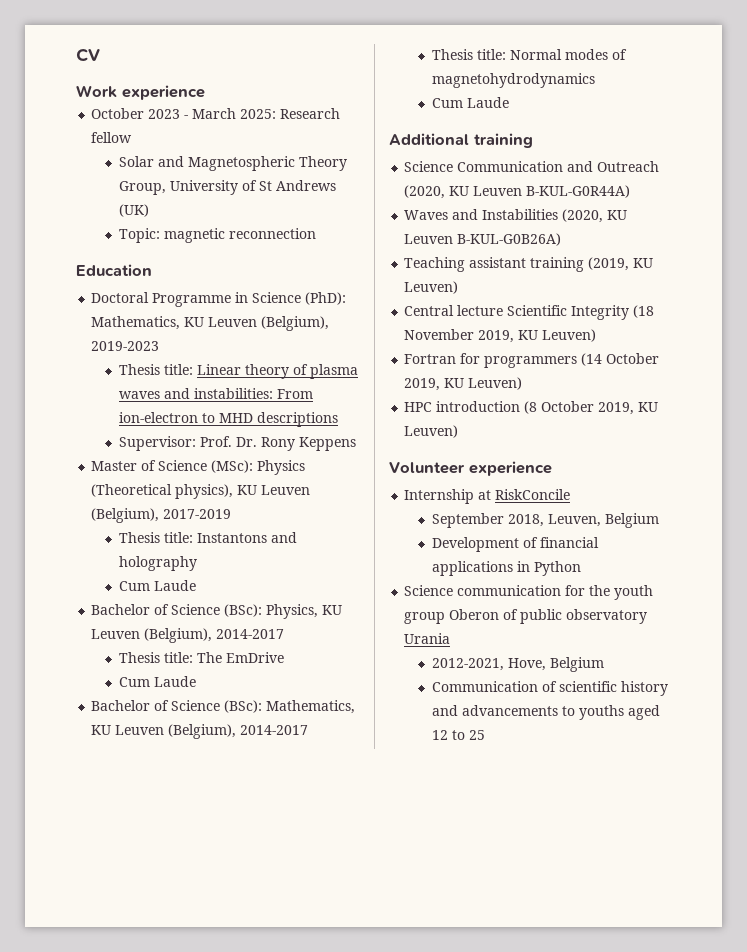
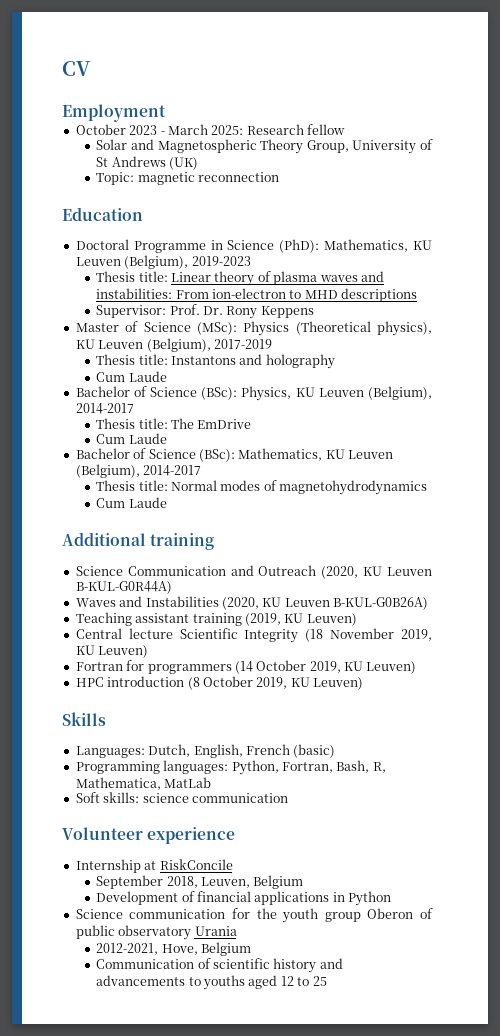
- Work experience
+ Employment
+ Skills
+ Languages: Dutch, English, French (basic)
+ Programming languages: Python, Fortran, Bash, R, Mathematica, MatLab
+ Soft skills: science communication

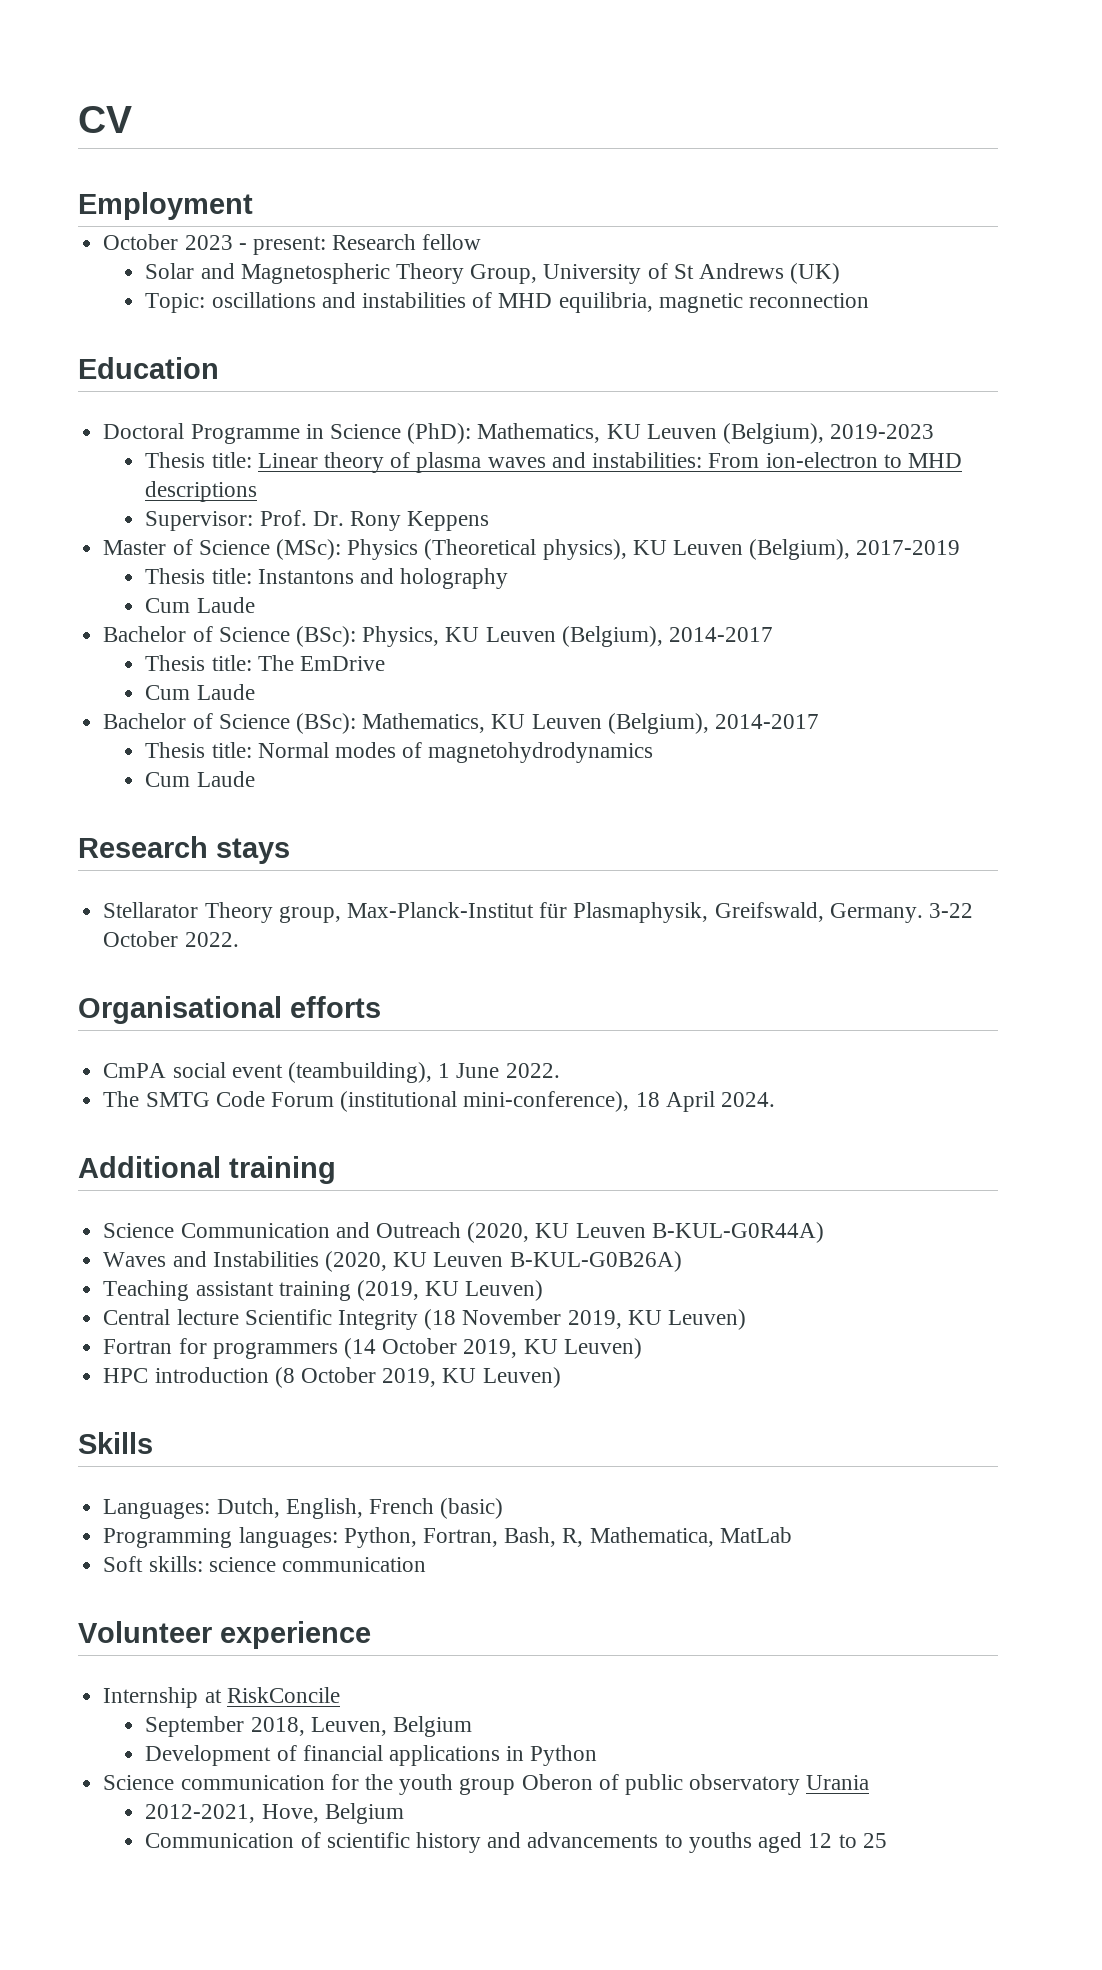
- October 2023 - March 2025: Research fellow
+ October 2023 - present: Research fellow
- Topic: magnetic reconnection
+ Topic: oscillations and instabilities of MHD equilibria, magnetic reconnection
+ Research stays
+ Stellarator Theory group, Max-Planck-Institut für Plasmaphysik, Greifswald, Germany. 3-22 October 2022.
+ Organisational efforts
+ CmPA social event (teambuilding), 1 June 2022.
+ The SMTG Code Forum (institutional mini-conference), 18 April 2024.

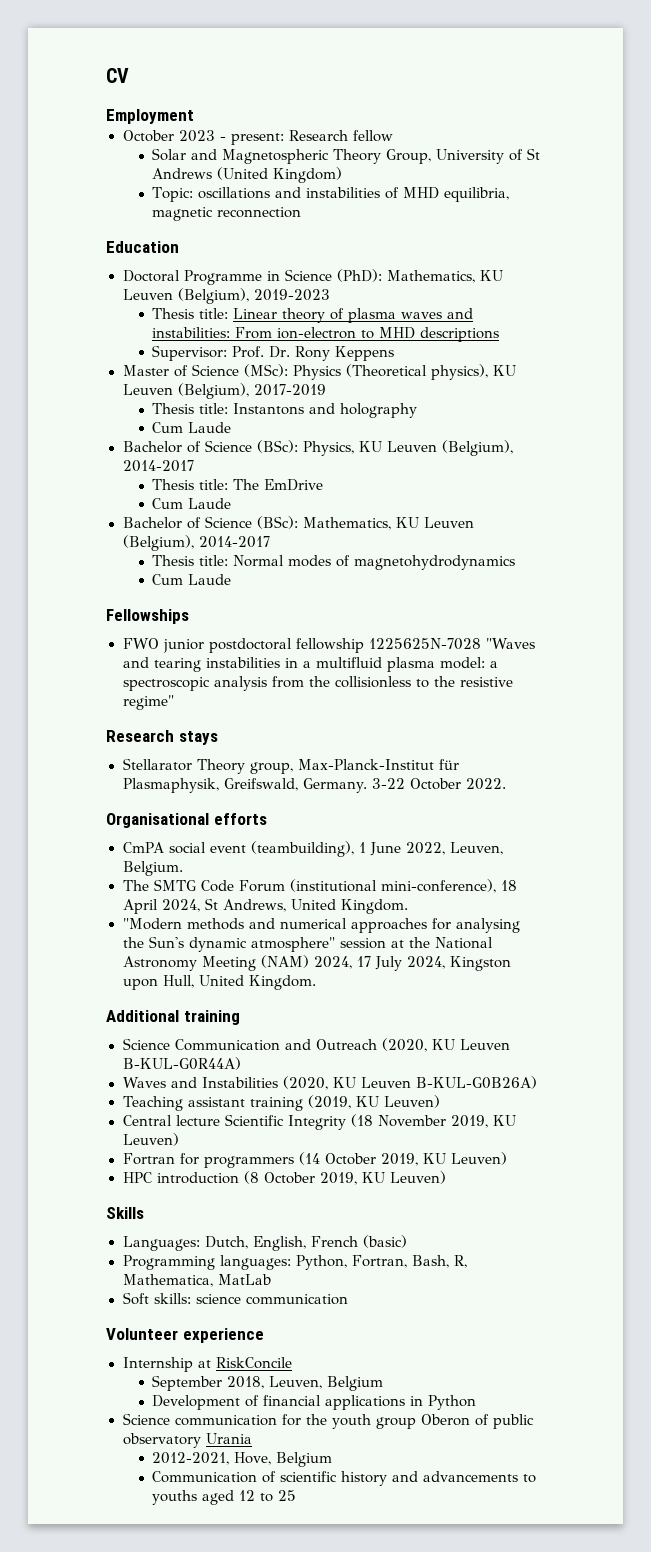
- Solar and Magnetospheric Theory Group, University of St Andrews (UK)
+ Solar and Magnetospheric Theory Group, University of St Andrews (United Kingdom)
+ Fellowships
+ FWO junior postdoctoral fellowship 1225625N-7028 "Waves and tearing instabilities in a multifluid plasma model: a spectroscopic analysis from the collisionless to the resistive regime"
- CmPA social event (teambuilding), 1 June 2022.
+ CmPA social event (teambuilding), 1 June 2022, Leuven, Belgium.
- The SMTG Code Forum (institutional mini-conference), 18 April 2024.
+ The SMTG Code Forum (institutional mini-conference), 18 April 2024, St Andrews, United Kingdom.
+ "Modern methods and numerical approaches for analysing the Sun's dynamic atmosphere" session at the National Astronomy Meeting (NAM) 2024, 17 July 2024, Kingston upon Hull, United Kingdom.

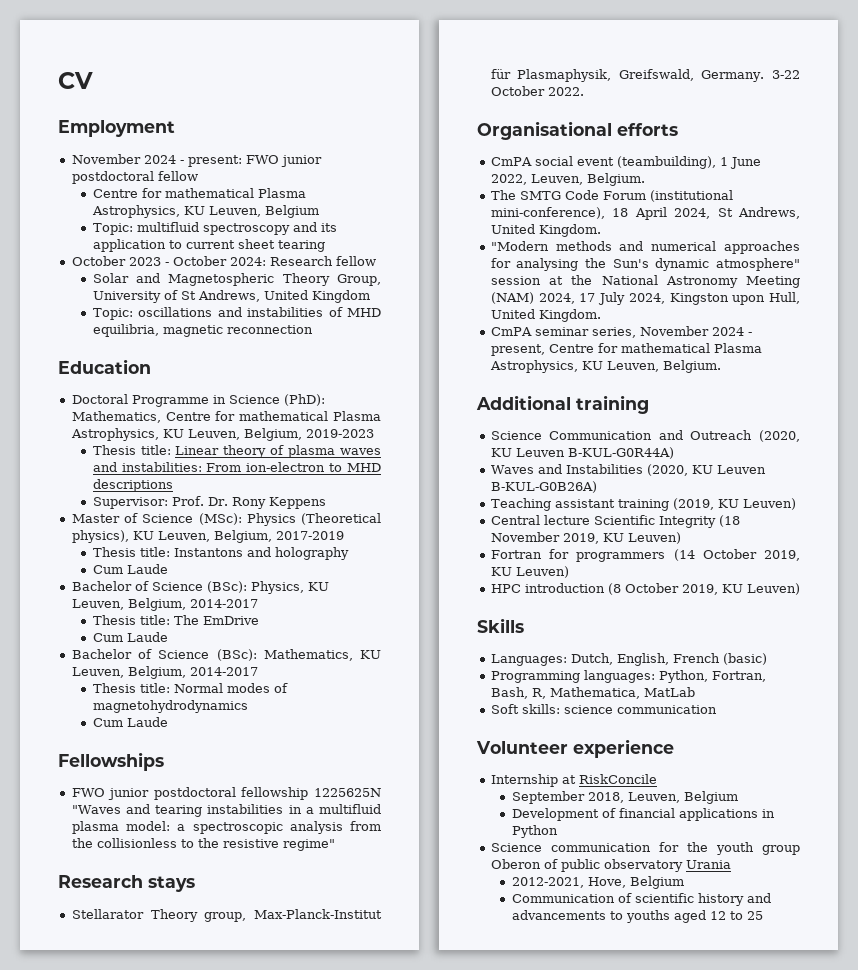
+ November 2024 - present: FWO junior postdoctoral fellow
+ Centre for mathematical Plasma Astrophysics, KU Leuven, Belgium
+ Topic: multifluid spectroscopy and its application to current sheet tearing
- October 2023 - present: Research fellow
+ October 2023 - October 2024: Research fellow
- Solar and Magnetospheric Theory Group, University of St Andrews (United Kingdom)
+ Solar and Magnetospheric Theory Group, University of St Andrews, United Kingdom
- Doctoral Programme in Science (PhD): Mathematics, KU Leuven (Belgium), 2019-2023
+ Doctoral Programme in Science (PhD): Mathematics, Centre for mathematical Plasma Astrophysics, KU Leuven, Belgium, 2019-2023
- Master of Science (MSc): Physics (Theoretical physics), KU Leuven (Belgium), 2017-2019
+ Master of Science (MSc): Physics (Theoretical physics), KU Leuven, Belgium, 2017-2019
- Bachelor of Science (BSc): Physics, KU Leuven (Belgium), 2014-2017
+ Bachelor of Science (BSc): Physics, KU Leuven, Belgium, 2014-2017
- Bachelor of Science (BSc): Mathematics, KU Leuven (Belgium), 2014-2017
+ Bachelor of Science (BSc): Mathematics, KU Leuven, Belgium, 2014-2017
- FWO junior postdoctoral fellowship 1225625N-7028 "Waves and tearing instabilities in a multifluid plasma model: a spectroscopic analysis from the collisionless to the resistive regime"
+ FWO junior postdoctoral fellowship 1225625N "Waves and tearing instabilities in a multifluid plasma model: a spectroscopic analysis from the collisionless to the resistive regime"
+ CmPA seminar series, November 2024 - present, Centre for mathematical Plasma Astrophysics, KU Leuven, Belgium.

